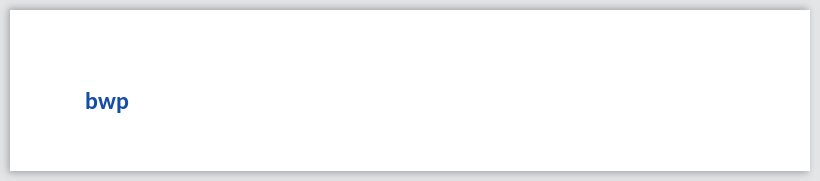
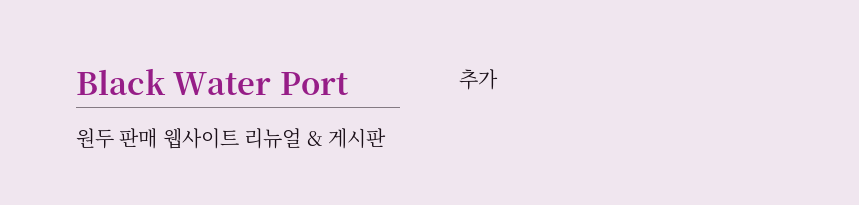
- bwp
+ Black Water Port
+ 원두 판매 웹사이트 리뉴얼 & 게시판 추가

